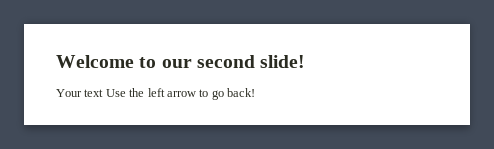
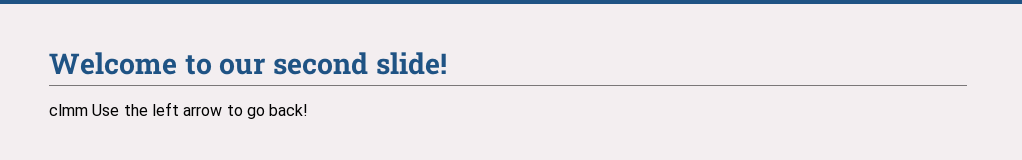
- Your text Use the left arrow to go back!
+ clmm Use the left arrow to go back!

